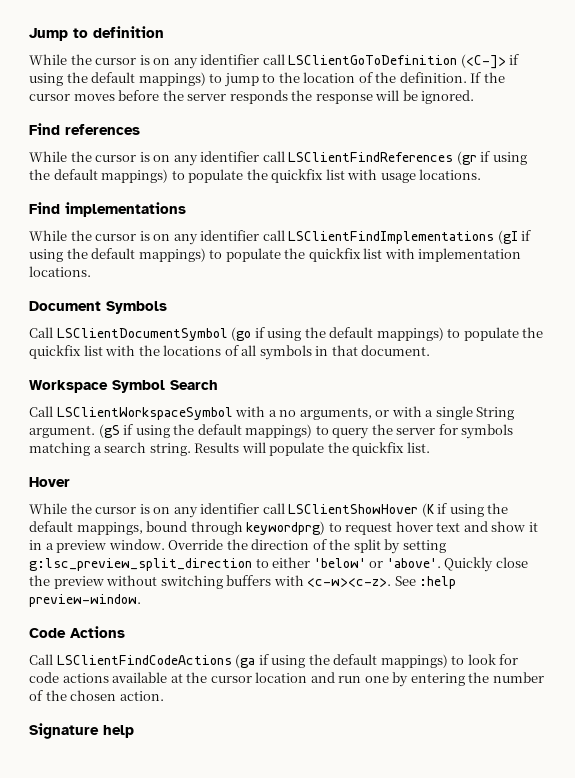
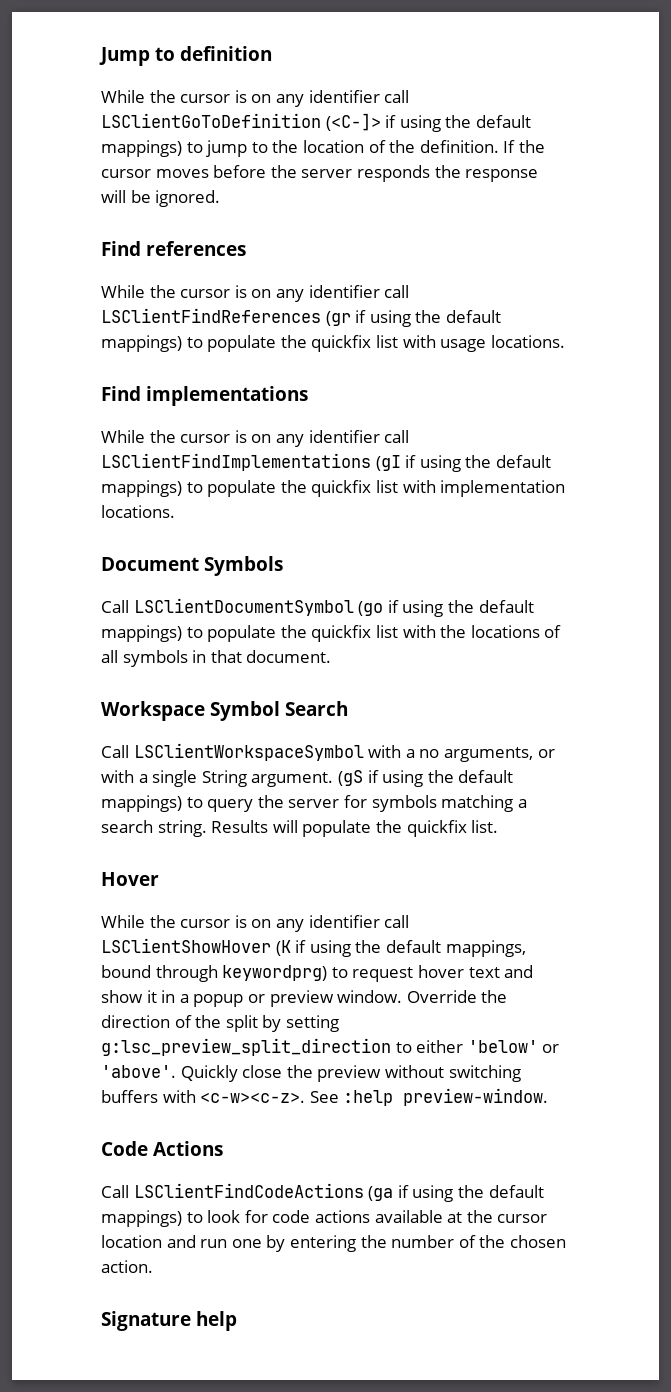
- While the cursor is on any identifier call LSClientShowHover (K if using the default mappings, bound through keywordprg) to request hover text and show it in a preview window.
+ While the cursor is on any identifier call LSClientShowHover (K if using the default mappings, bound through keywordprg) to request hover text and show it in a popup or preview window.

